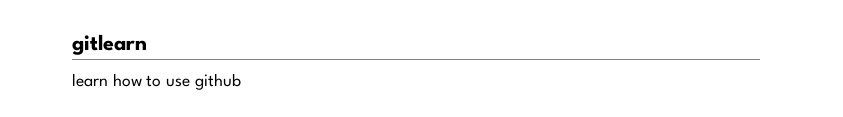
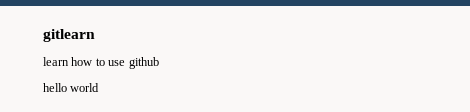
+ hello world

